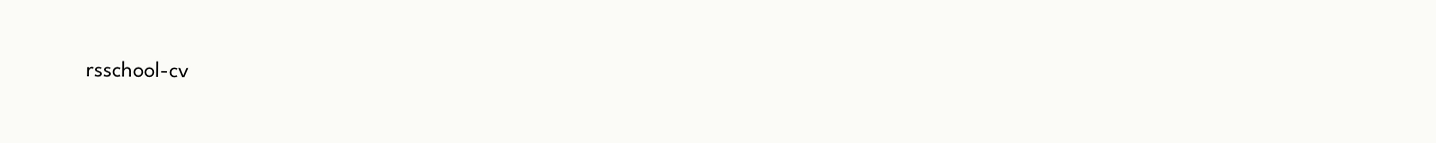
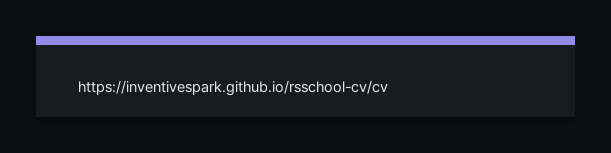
- rsschool-cv
+ https://inventivespark.github.io/rsschool-cv/cv

